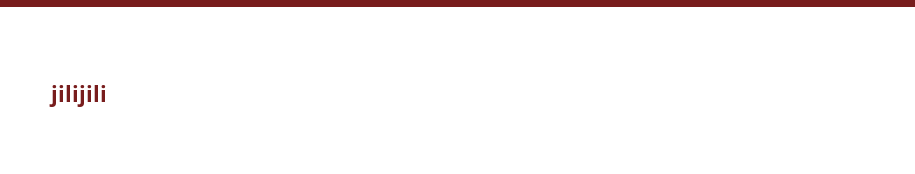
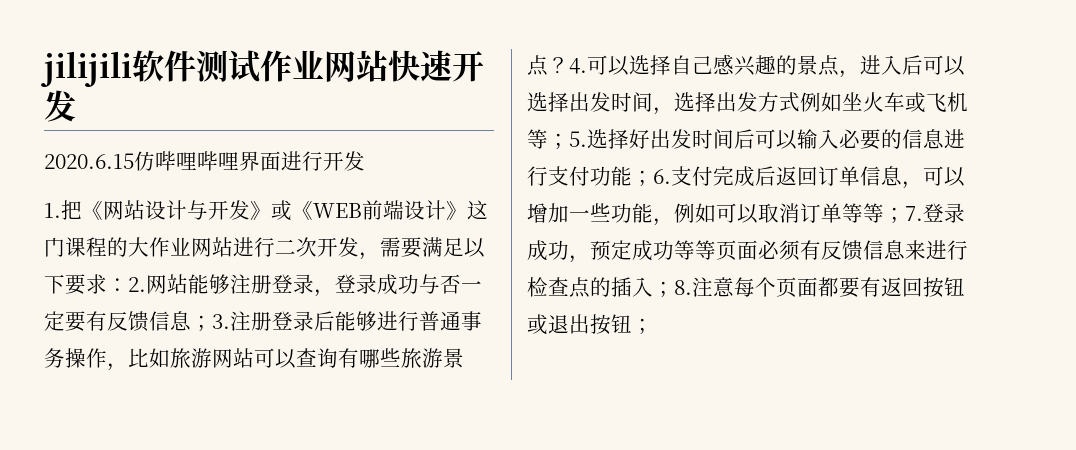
- jilijili
+ jilijili软件测试作业网站快速开发
+ 2020.6.15仿哔哩哔哩界面进行开发
+ 1.把《网站设计与开发》或《WEB前端设计》这门课程的大作业网站进行二次开发，需要满足以下要求：2.网站能够注册登录，登录成功与否一定要有反馈信息；3.注册登录后能够进行普通事务操作，比如旅游网站可以查询有哪些旅游景点？4.可以选择自己感兴趣的景点，进入后可以选择出发时间，选择出发方式例如坐火车或飞机等；5.选择好出发时间后可以输入必要的信息进行支付功能；6.支付完成后返回订单信息，可以增加一些功能，例如可以取消订单等等；7.登录成功，预定成功等等页面必须有反馈信息来进行检查点的插入；8.注意每个页面都要有返回按钮或退出按钮；

